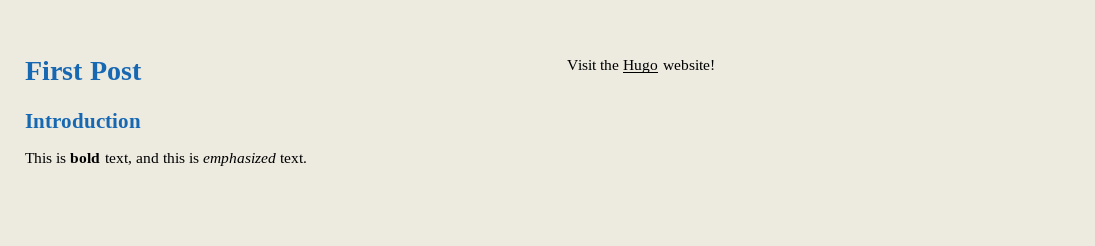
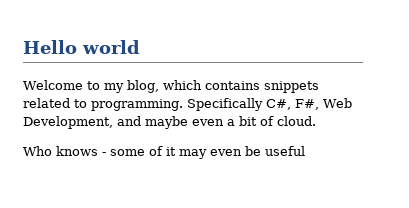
- First Post
- Introduction
- This is bold text, and this is emphasized text.
- Visit the Hugo website!
+ Hello world
+ Welcome to my blog, which contains snippets related to programming. Specifically C#, F#, Web Development, and maybe even a bit of cloud.
+ Who knows - some of it may even be useful

